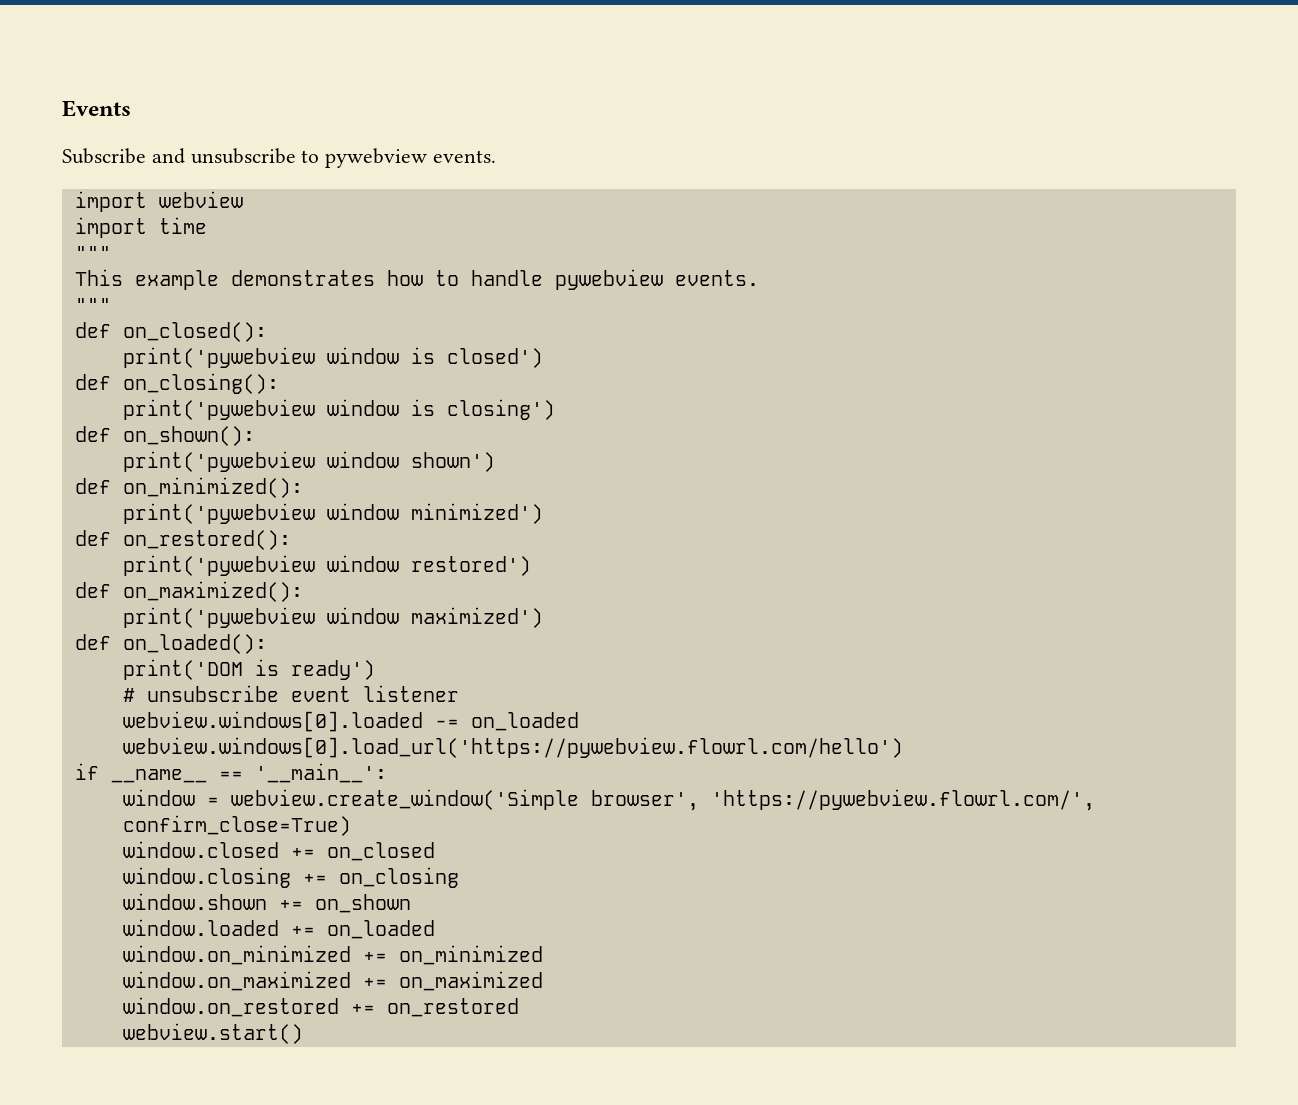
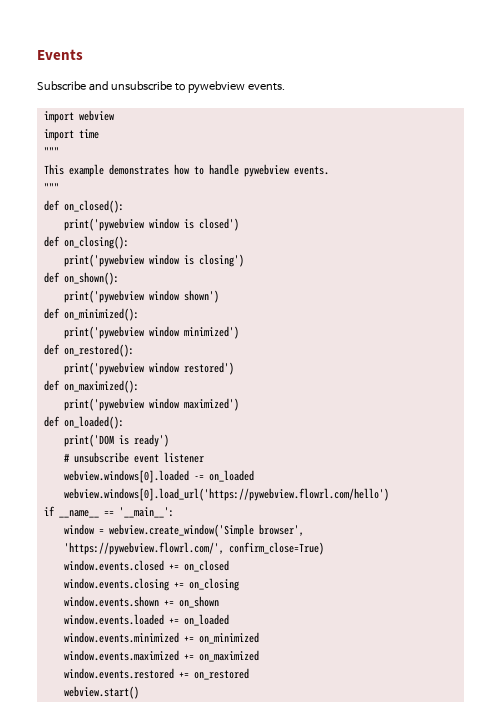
- window.closed += on_closed
+ window.events.closed += on_closed
- window.closing += on_closing
+ window.events.closing += on_closing
- window.shown += on_shown
+ window.events.shown += on_shown
- window.loaded += on_loaded
+ window.events.loaded += on_loaded
- window.on_minimized += on_minimized
+ window.events.minimized += on_minimized
- window.on_maximized += on_maximized
+ window.events.maximized += on_maximized
- window.on_restored += on_restored
+ window.events.restored += on_restored

